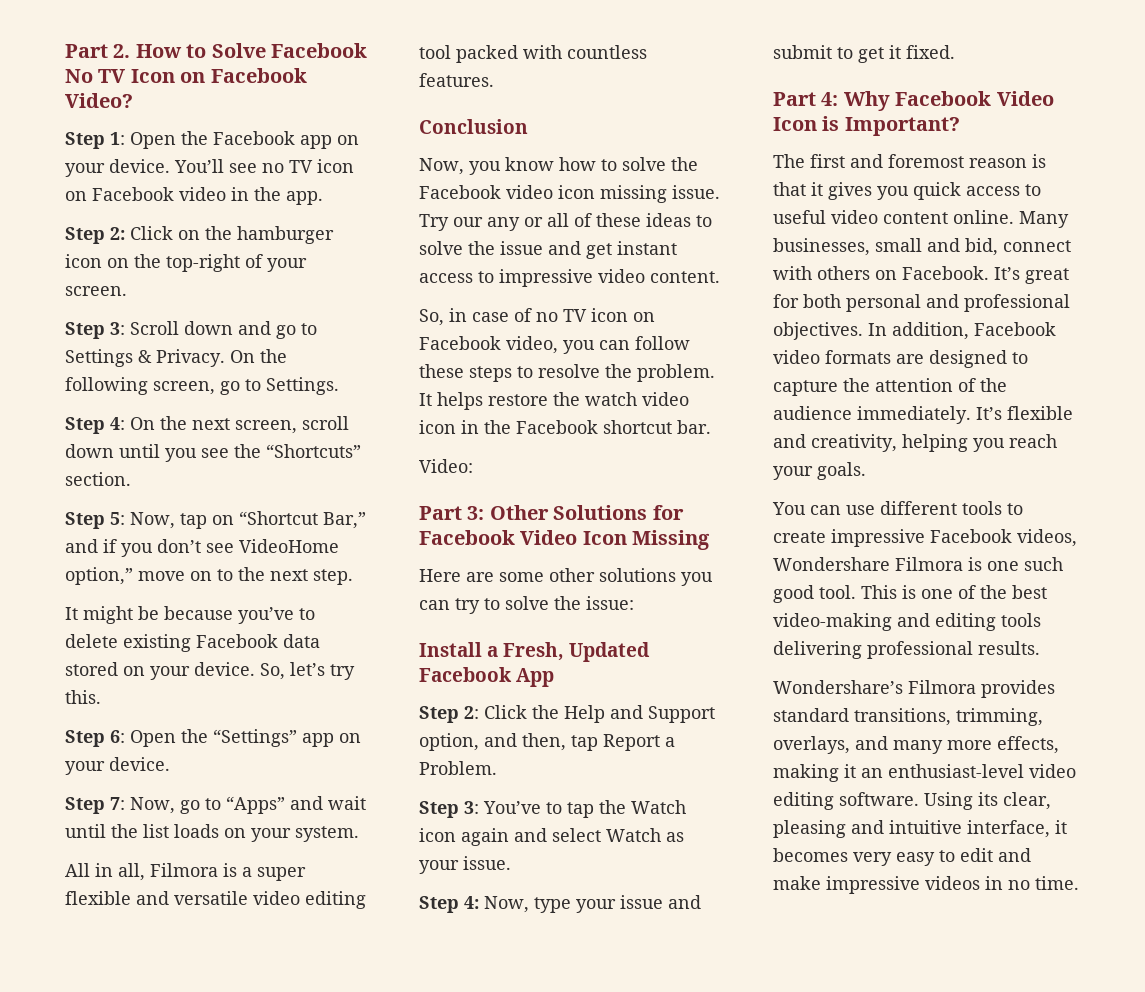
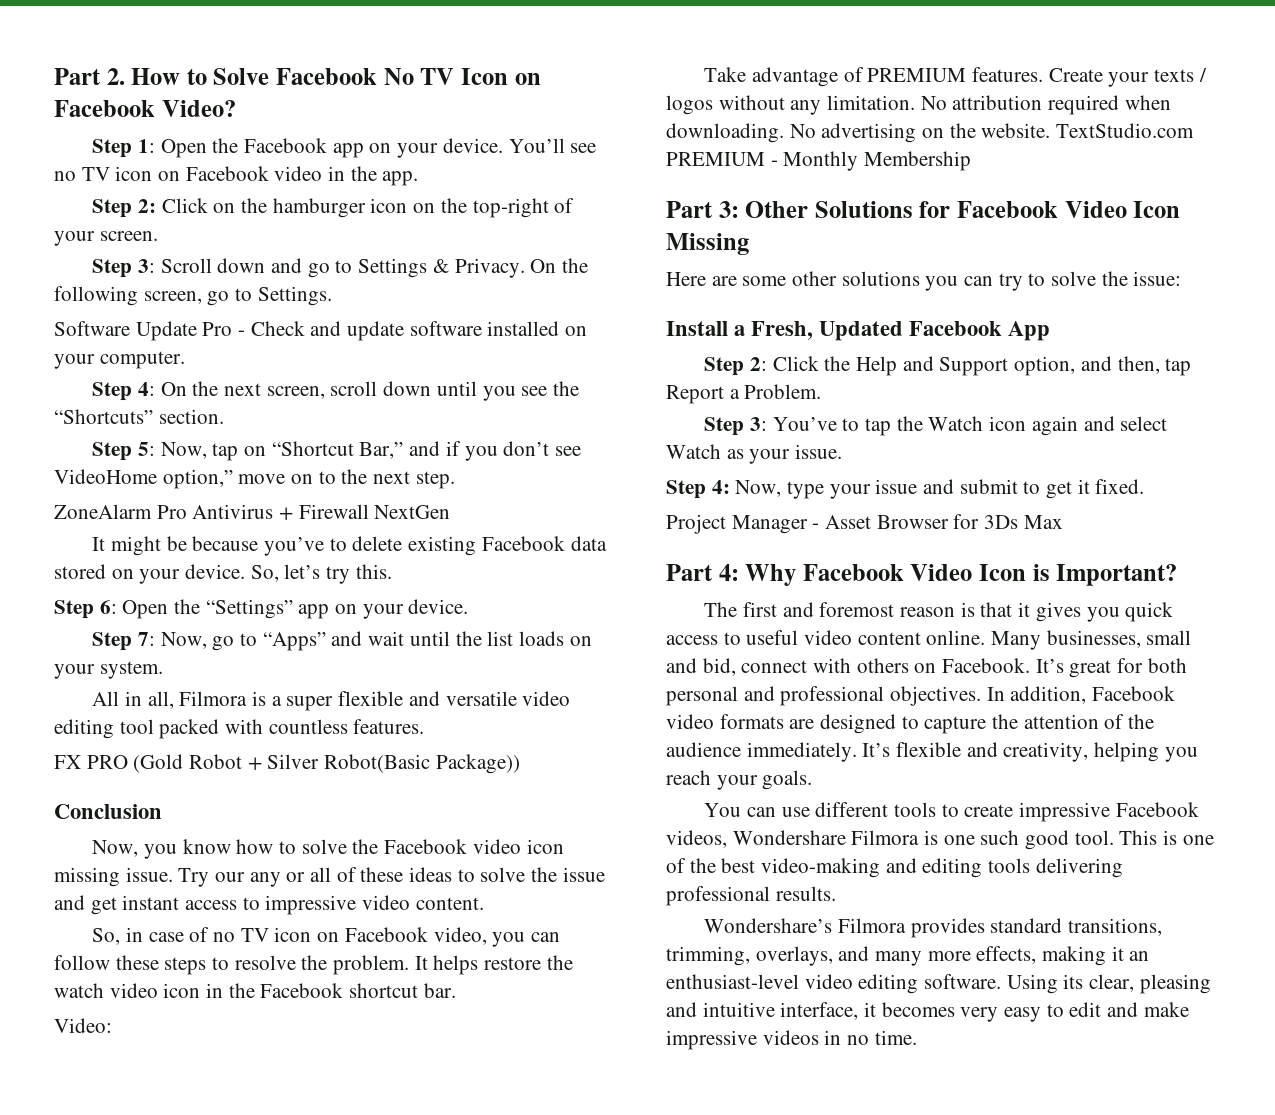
+ Software Update Pro - Check and update software installed on your computer.
+ ZoneAlarm Pro Antivirus + Firewall NextGen
+ FX PRO (Gold Robot + Silver Robot(Basic Package))
+ Take advantage of PREMIUM features. Create your texts / logos without any limitation. No attribution required when downloading. No advertising on the website. TextStudio.com PREMIUM - Monthly Membership
+ Project Manager - Asset Browser for 3Ds Max

